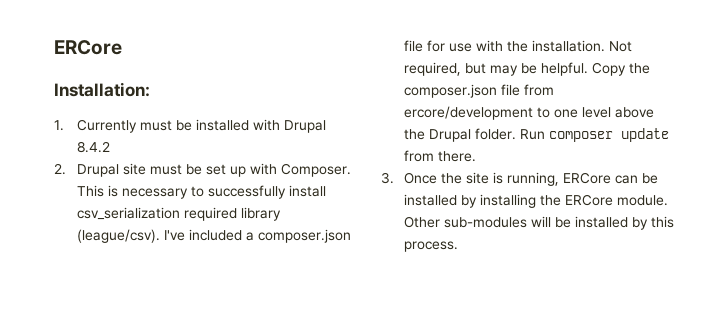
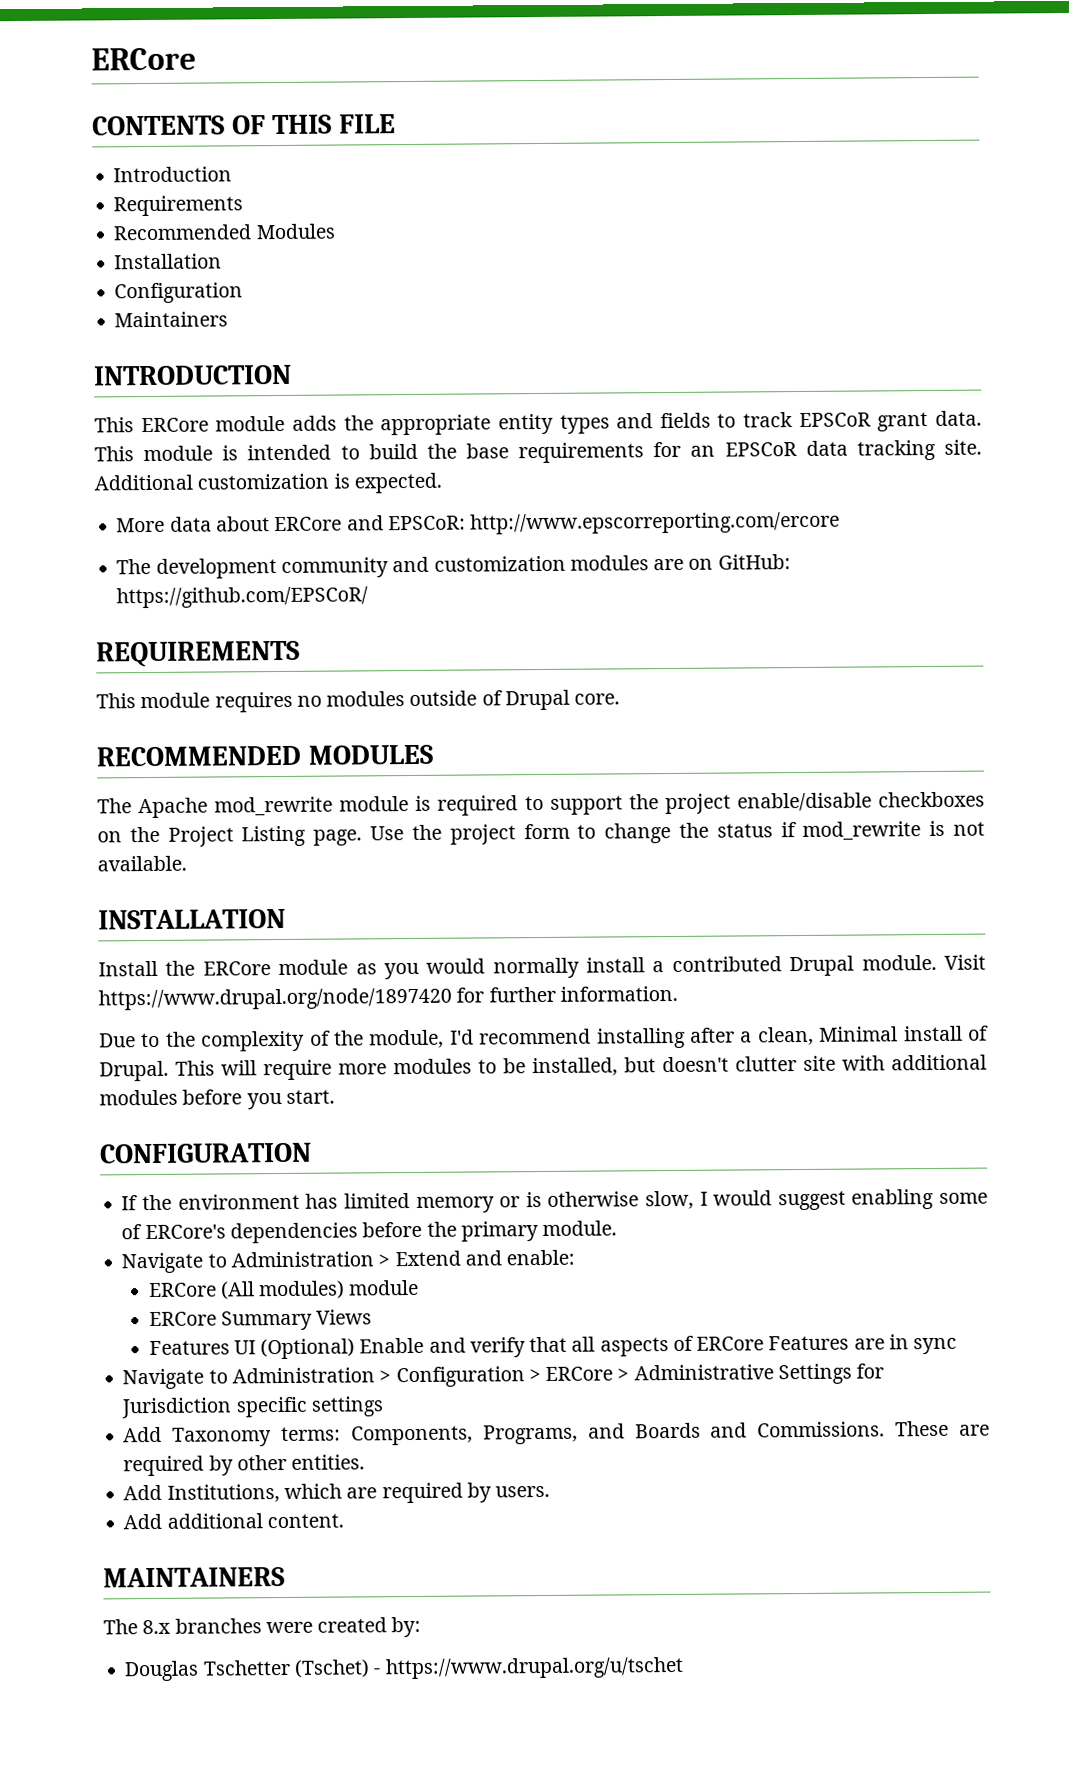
- Installation:
- 1. Currently must be installed with Drupal 8.4.2
- 2. Drupal site must be set up with Composer. This is necessary to successfully install csv_serialization required library (league/csv). I've included a composer.json file for use with the installation. Not required, but may be helpful. Copy the composer.json file from ercore/development to one level above the Drupal folder. Run composer update from there.
- 3. Once the site is running, ERCore can be installed by installing the ERCore module. Other sub-modules will be installed by this process.
+ CONTENTS OF THIS FILE
+ Introduction
+ Requirements
+ Recommended Modules
+ Installation
+ Configuration
+ Maintainers
+ INTRODUCTION
+ This ERCore module adds the appropriate entity types and fields to track EPSCoR grant data. This module is intended to build the base requirements for an EPSCoR data tracking site. Additional customization is expected.
+ More data about ERCore and EPSCoR: http://www.epscorreporting.com/ercore
+ The development community and customization modules are on GitHub: https://github.com/EPSCoR/
+ REQUIREMENTS
+ This module requires no modules outside of Drupal core.
+ RECOMMENDED MODULES
+ The Apache mod_rewrite module is required to support the project enable/disable checkboxes on the Project Listing page. Use the project form to change the status if mod_rewrite is not available.
+ INSTALLATION
+ Install the ERCore module as you would normally install a contributed Drupal module. Visit https://www.drupal.org/node/1897420 for further information.
+ Due to the complexity of the module, I'd recommend installing after a clean, Minimal install of Drupal. This will require more modules to be installed, but doesn't clutter site with additional modules before you start.
+ CONFIGURATION
+ If the environment has limited memory or is otherwise slow, I would suggest enabling some of ERCore's dependencies before the primary module.
+ Navigate to Administration > Extend and enable:
+ ERCore (All modules) module
+ ERCore Summary Views
+ Features UI (Optional) Enable and verify that all aspects of ERCore Features are in sync
+ Navigate to Administration > Configuration > ERCore > Administrative Settings for Jurisdiction specific settings
+ Add Taxonomy terms: Components, Programs, and Boards and Commissions. These are required by other entities.
+ Add Institutions, which are required by users.
+ Add additional content.
+ MAINTAINERS
+ The 8.x branches were created by:
+ Douglas Tschetter (Tschet) - https://www.drupal.org/u/tschet

